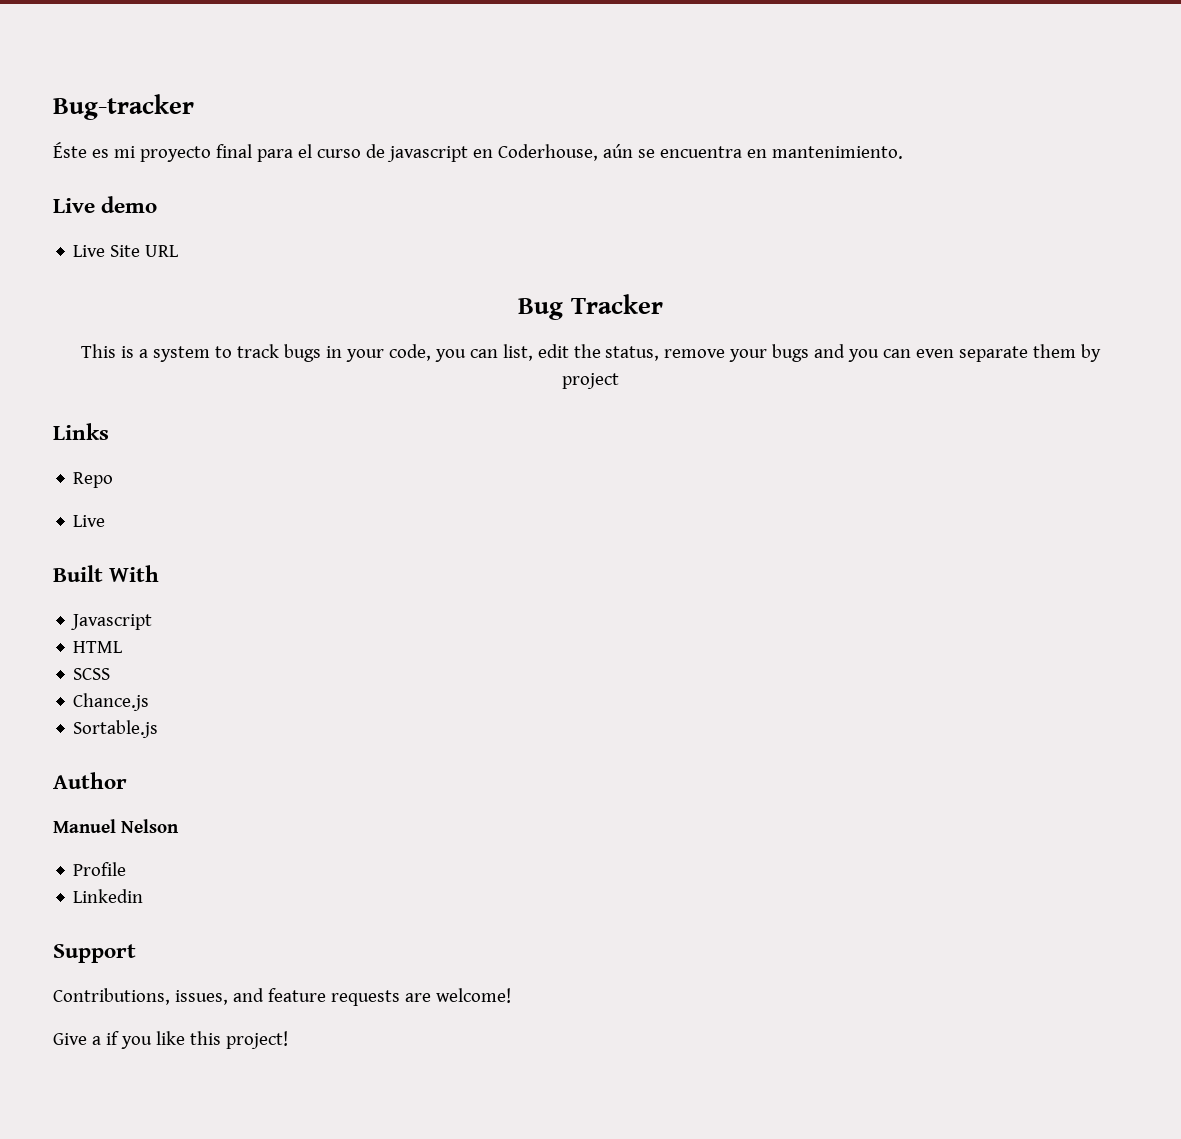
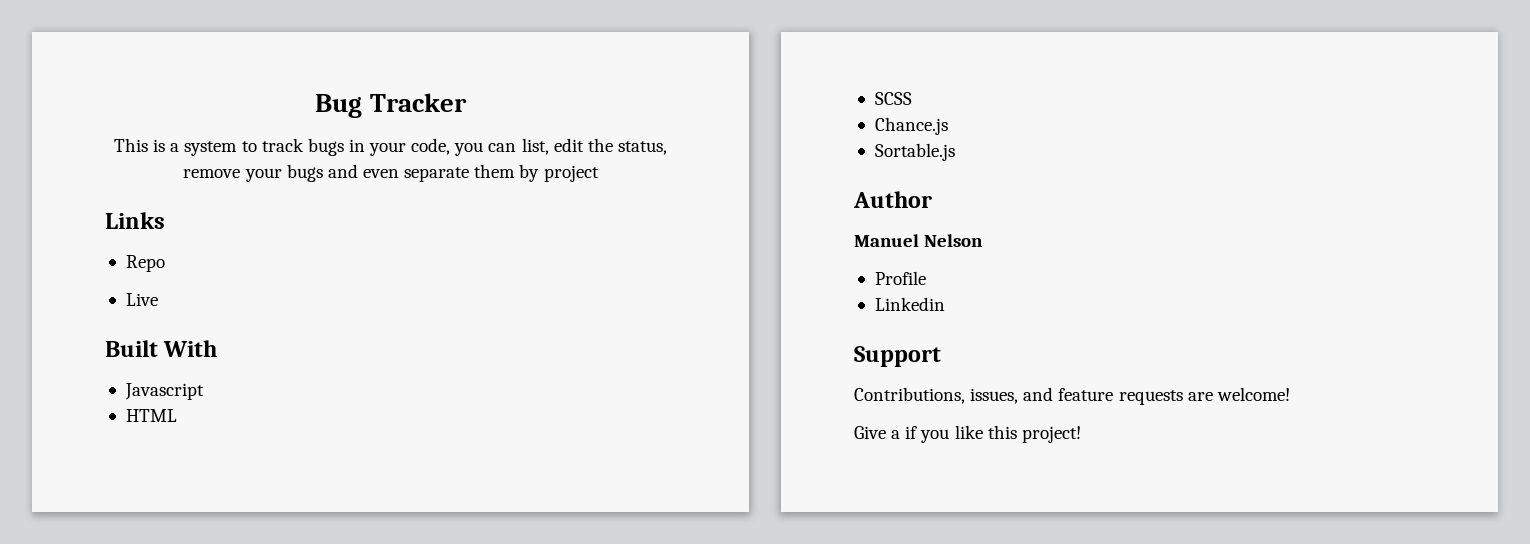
- Bug-tracker
- Éste es mi proyecto final para el curso de javascript en Coderhouse, aún se encuentra en mantenimiento.
- Live demo
- Live Site URL
- This is a system to track bugs in your code, you can list, edit the status, remove your bugs and you can even separate them by project
+ This is a system to track bugs in your code, you can list, edit the status, remove your bugs and even separate them by project

